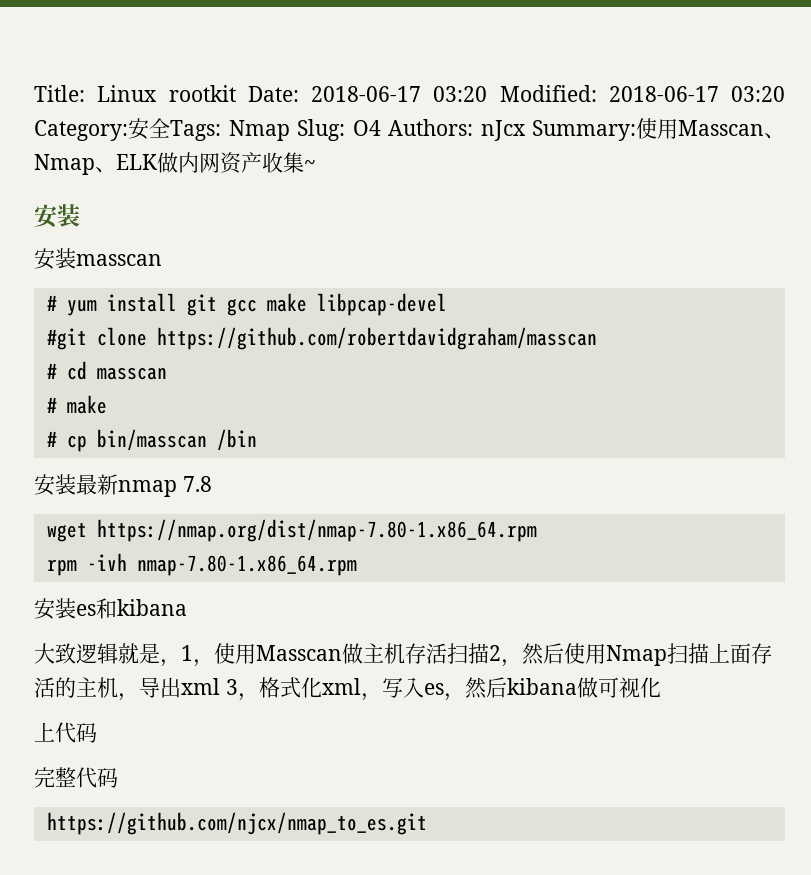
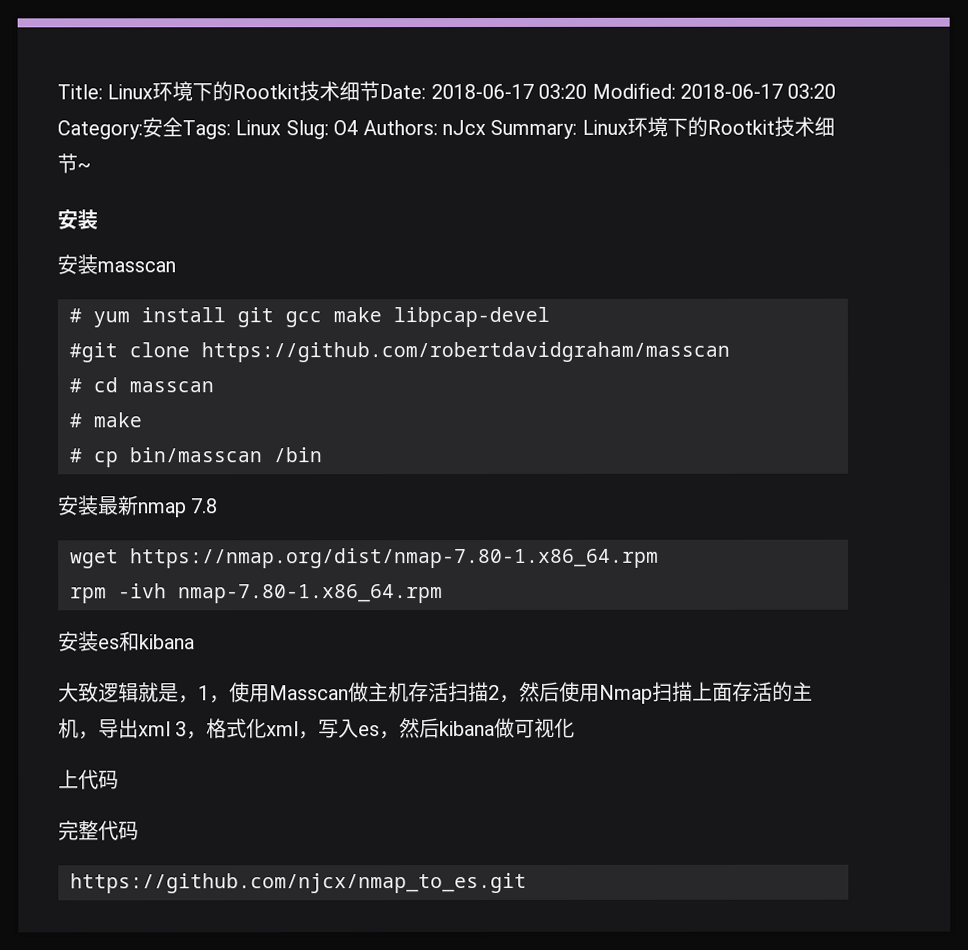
- Title: Linux rootkit Date: 2018-06-17 03:20 Modified: 2018-06-17 03:20 Category:安全Tags: Nmap Slug: O4 Authors: nJcx Summary:使用Masscan、Nmap、ELK做内网资产收集~
+ Title: Linux环境下的Rootkit技术细节Date: 2018-06-17 03:20 Modified: 2018-06-17 03:20 Category:安全Tags: Linux Slug: O4 Authors: nJcx Summary: Linux环境下的Rootkit技术细节~

